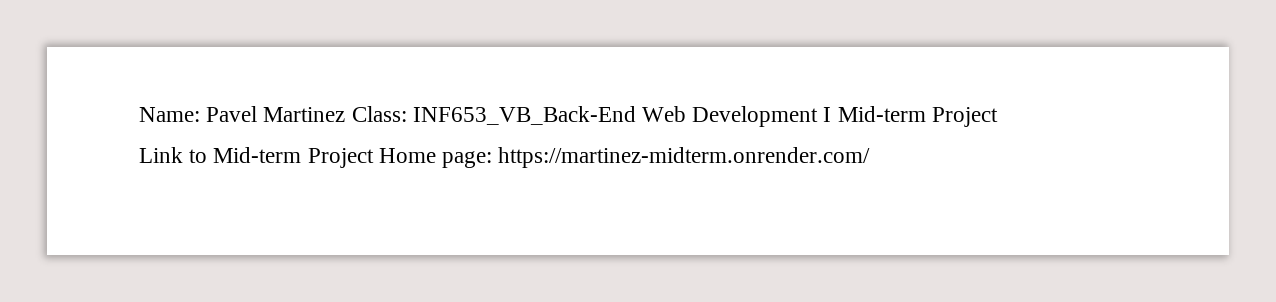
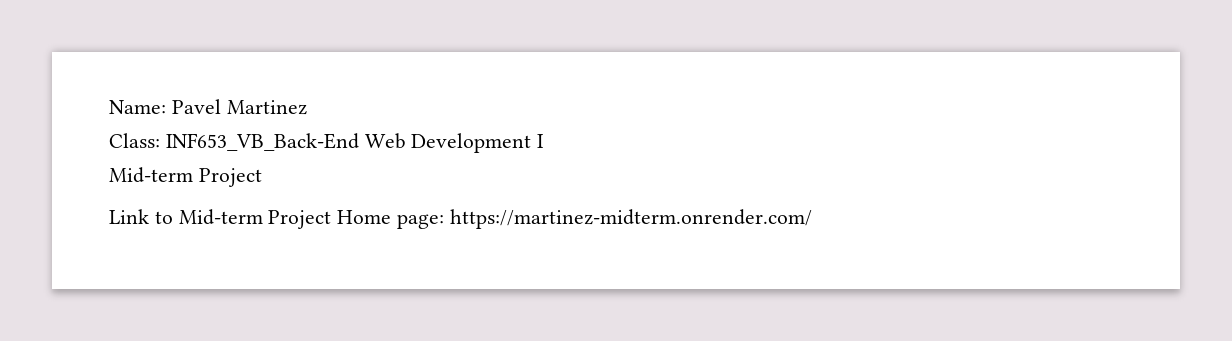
- Name: Pavel Martinez Class: INF653_VB_Back-End Web Development I Mid-term Project
+ Name: Pavel Martinez
+ Class: INF653_VB_Back-End Web Development I
+ Mid-term Project

